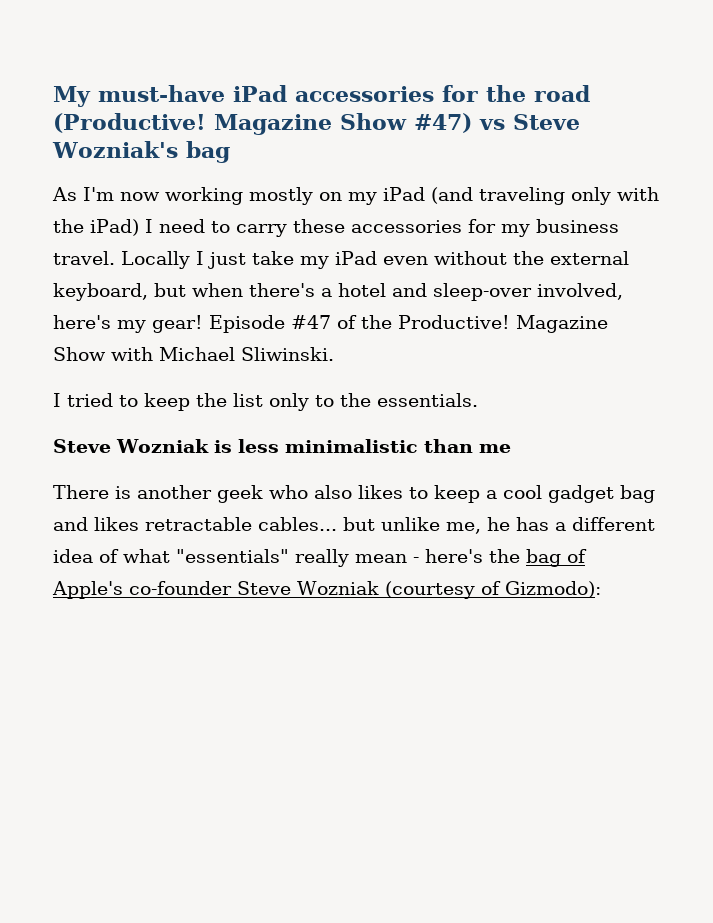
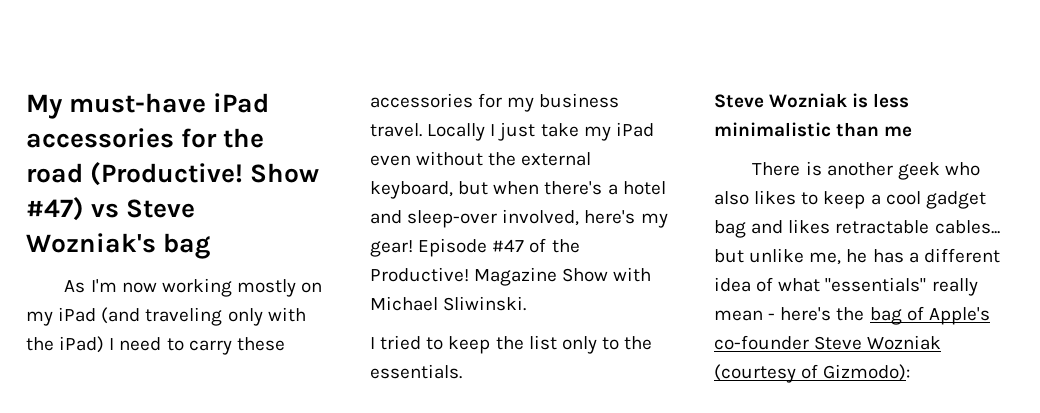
- Magazine Show #47) vs Steve Wozniak's bag
+ Show #47) vs Steve Wozniak's bag

